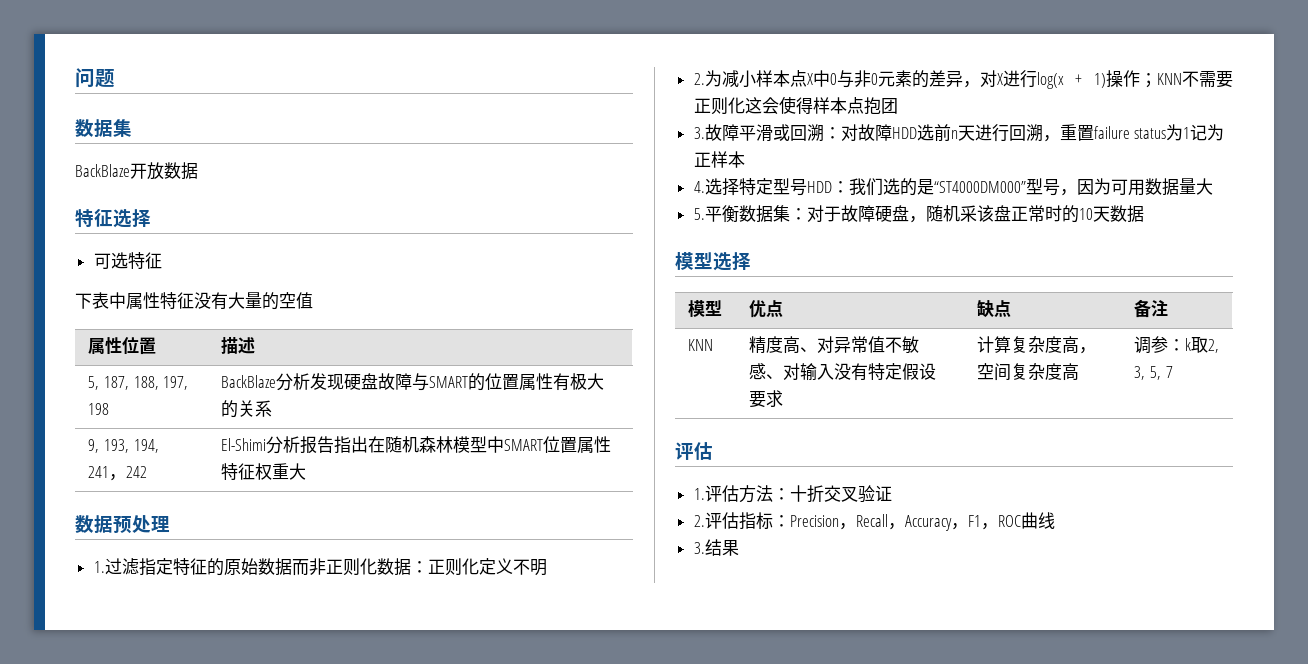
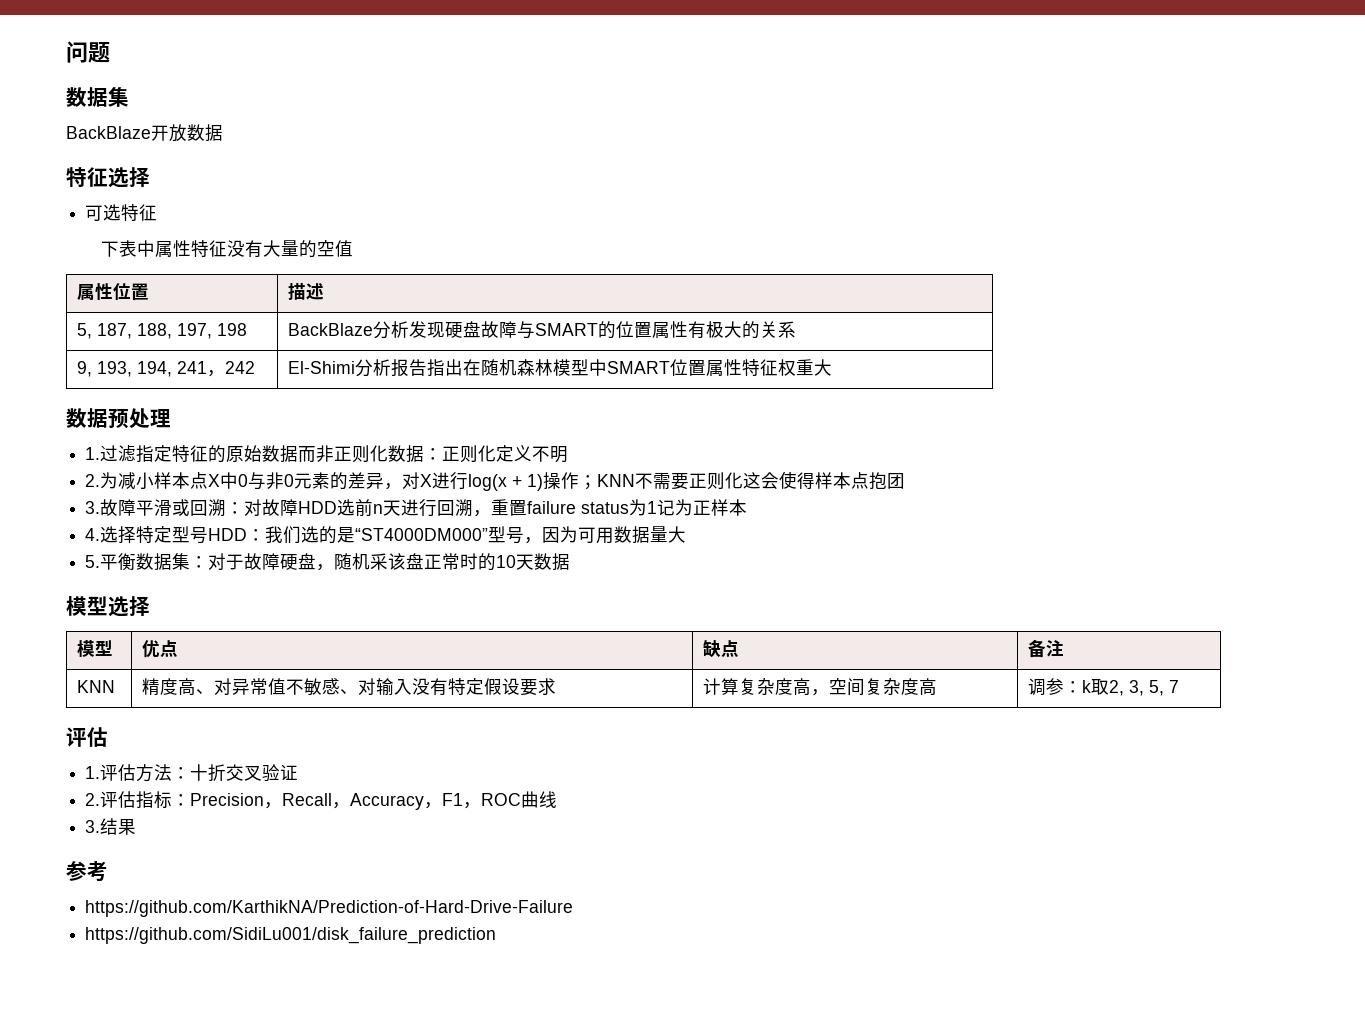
+ 参考
+ https://github.com/KarthikNA/Prediction-of-Hard-Drive-Failure
+ https://github.com/SidiLu001/disk_failure_prediction

